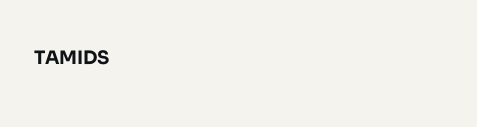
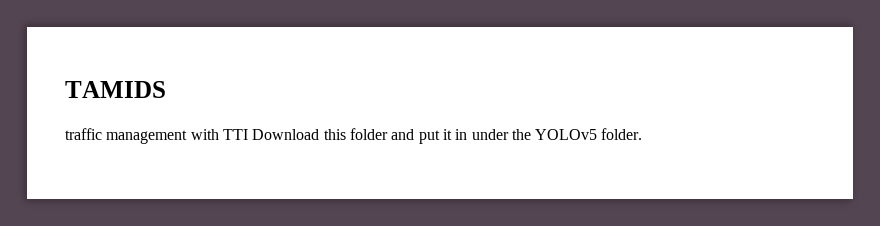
+ traffic management with TTI Download this folder and put it in under the YOLOv5 folder.

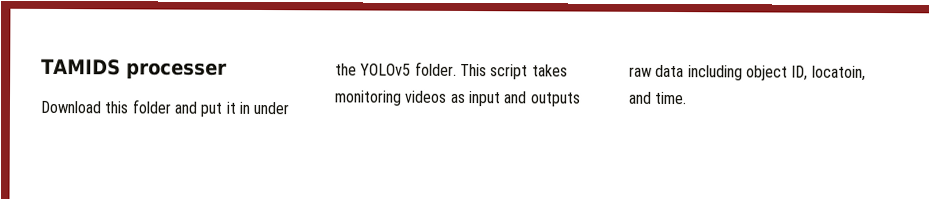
- TAMIDS
- traffic management with TTI Download this folder and put it in under the YOLOv5 folder.
+ TAMIDS processer
+ Download this folder and put it in under the YOLOv5 folder.
+ This script takes monitoring videos as input and outputs raw data including object ID, locatoin, and time.

